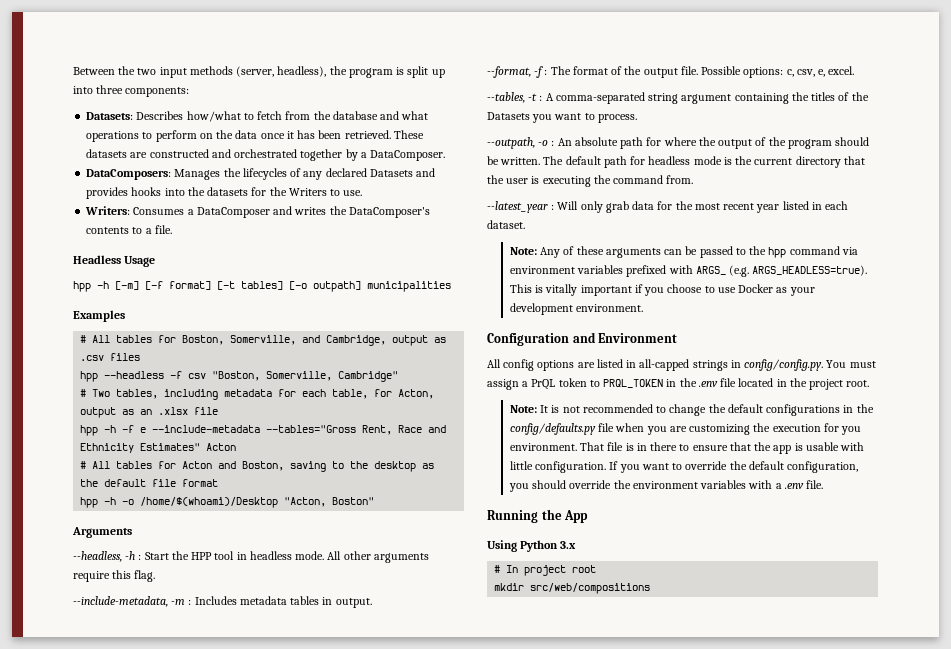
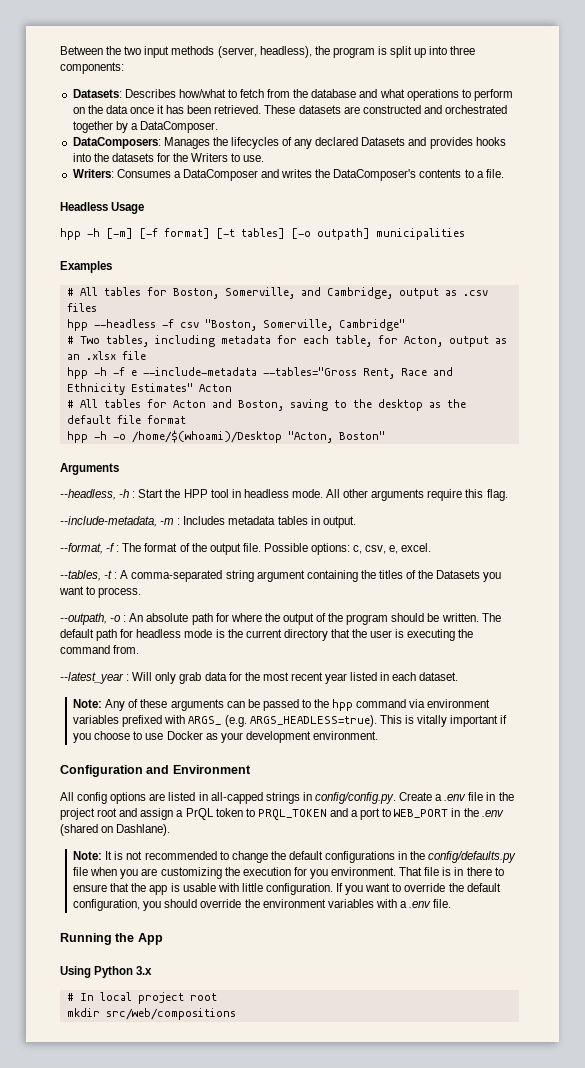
- All config options are listed in all-capped strings in config/config.py. You must assign a PrQL token to PRQL_TOKEN in the .env file located in the project root.
+ All config options are listed in all-capped strings in config/config.py. Create a .env file in the project root and assign a PrQL token to PRQL_TOKEN and a port to WEB_PORT in the .env (shared on Dashlane).
- # In project root
+ # In local project root

